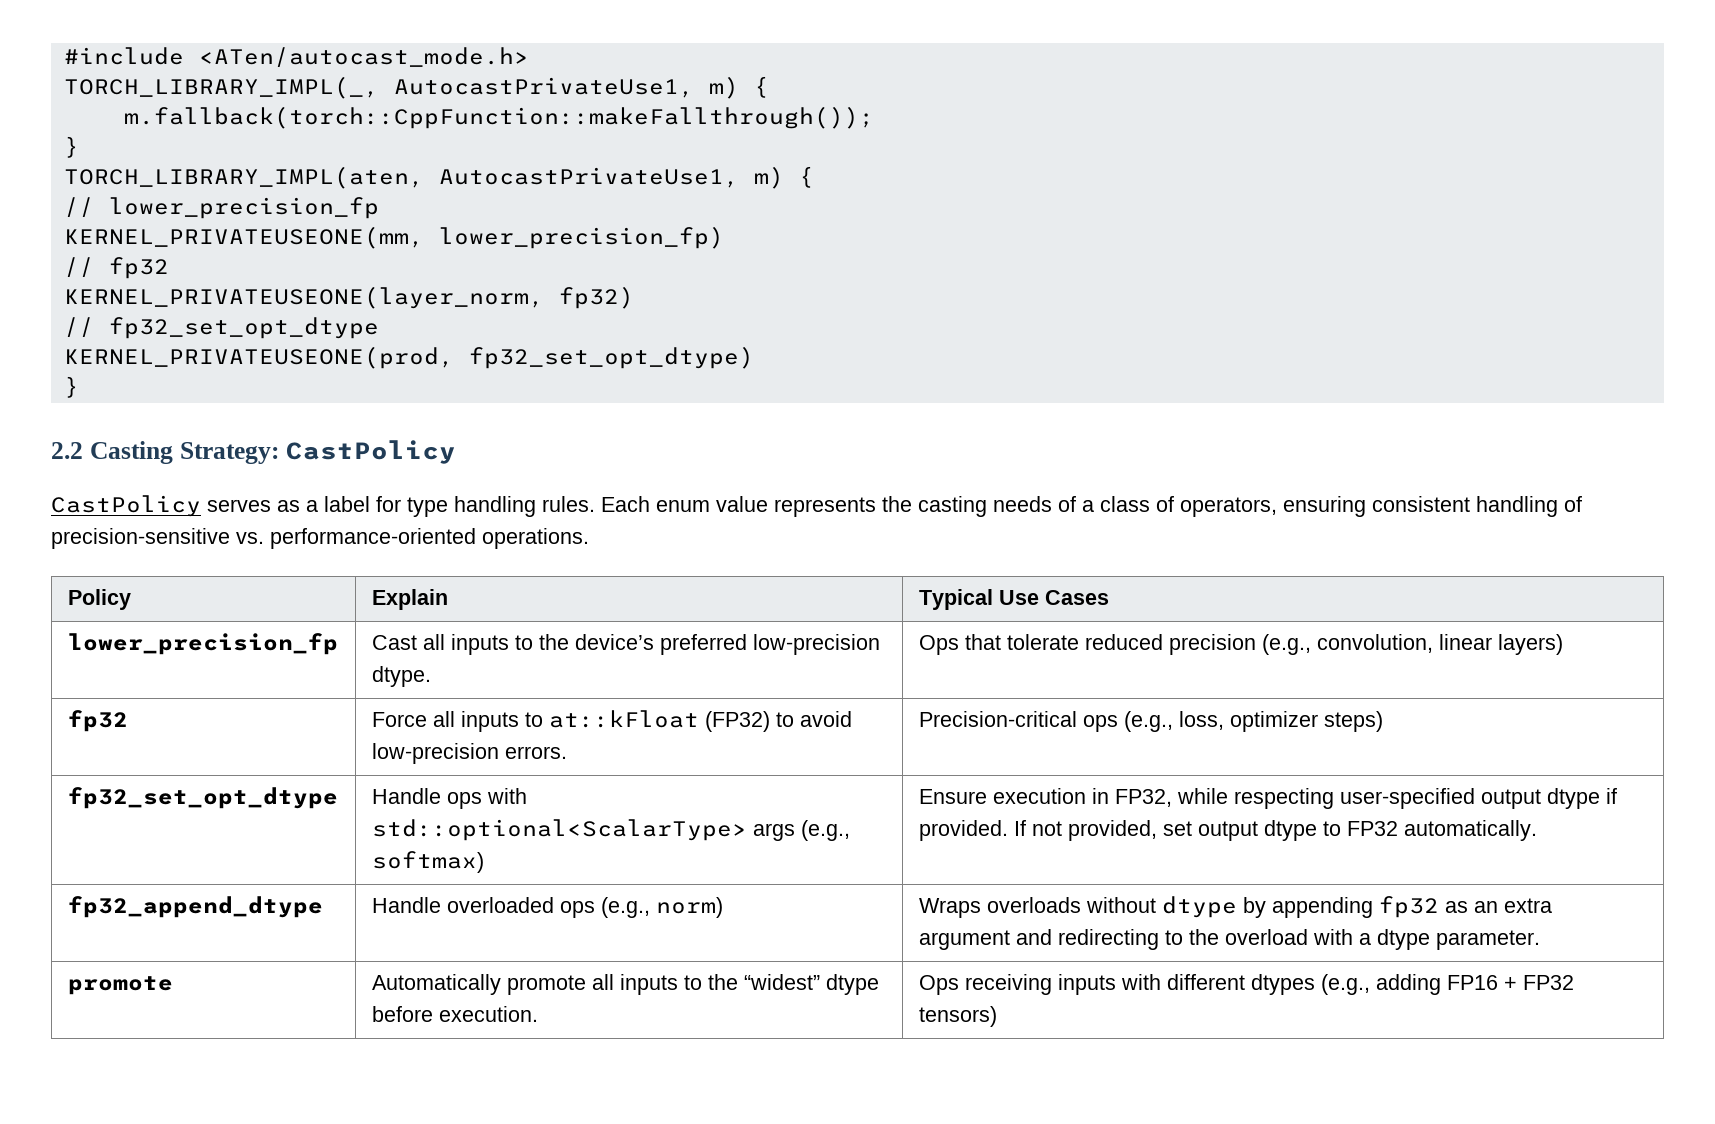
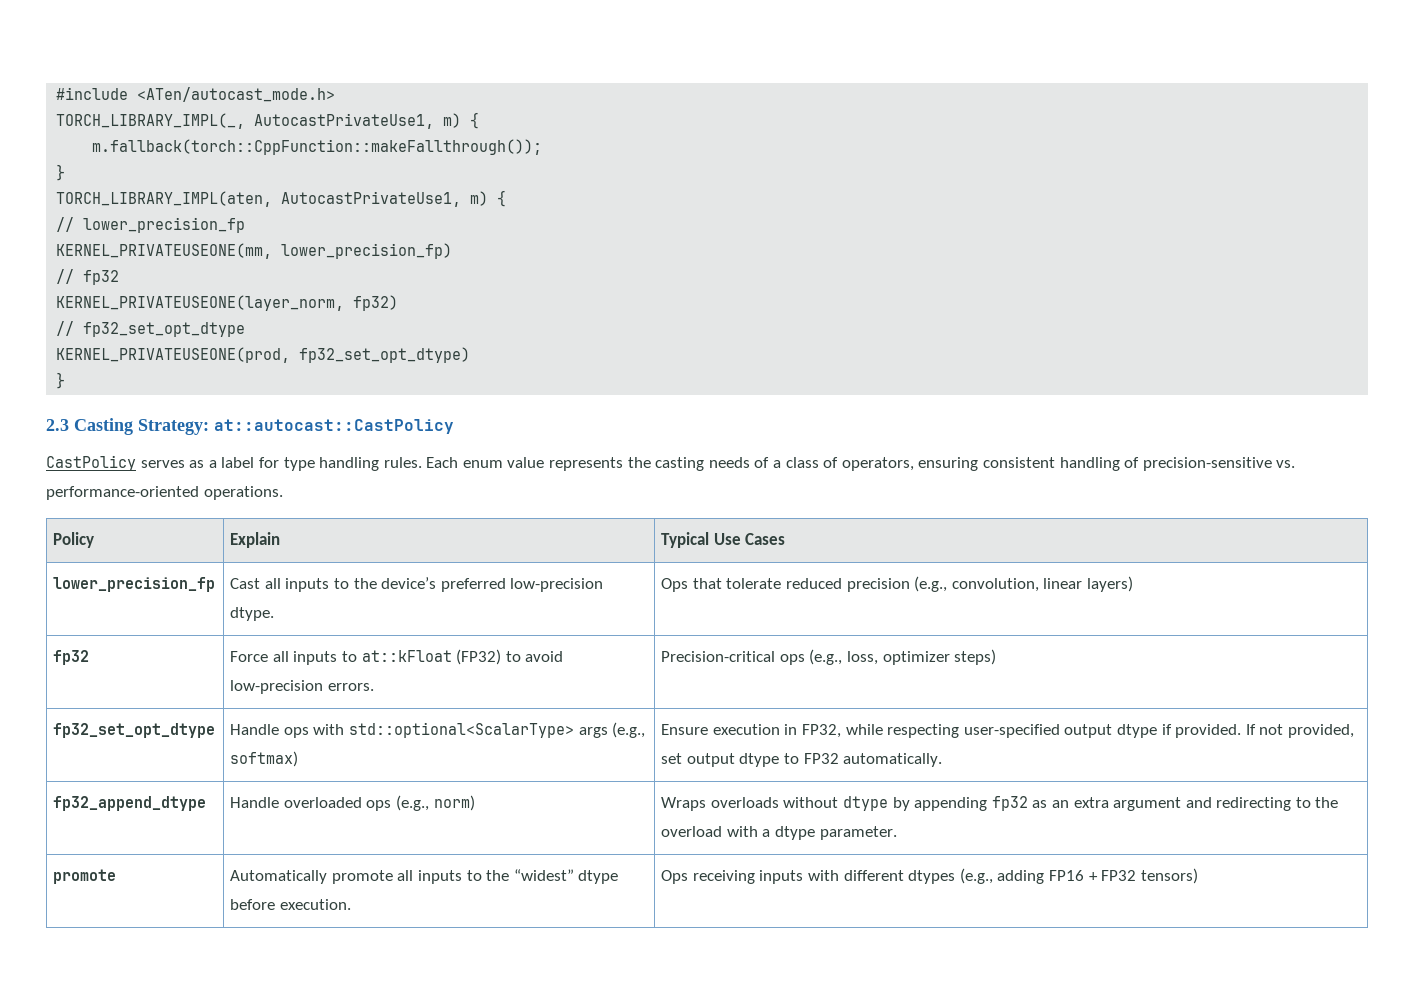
- 2.2 Casting Strategy: CastPolicy
+ 2.3 Casting Strategy: at::autocast::CastPolicy

